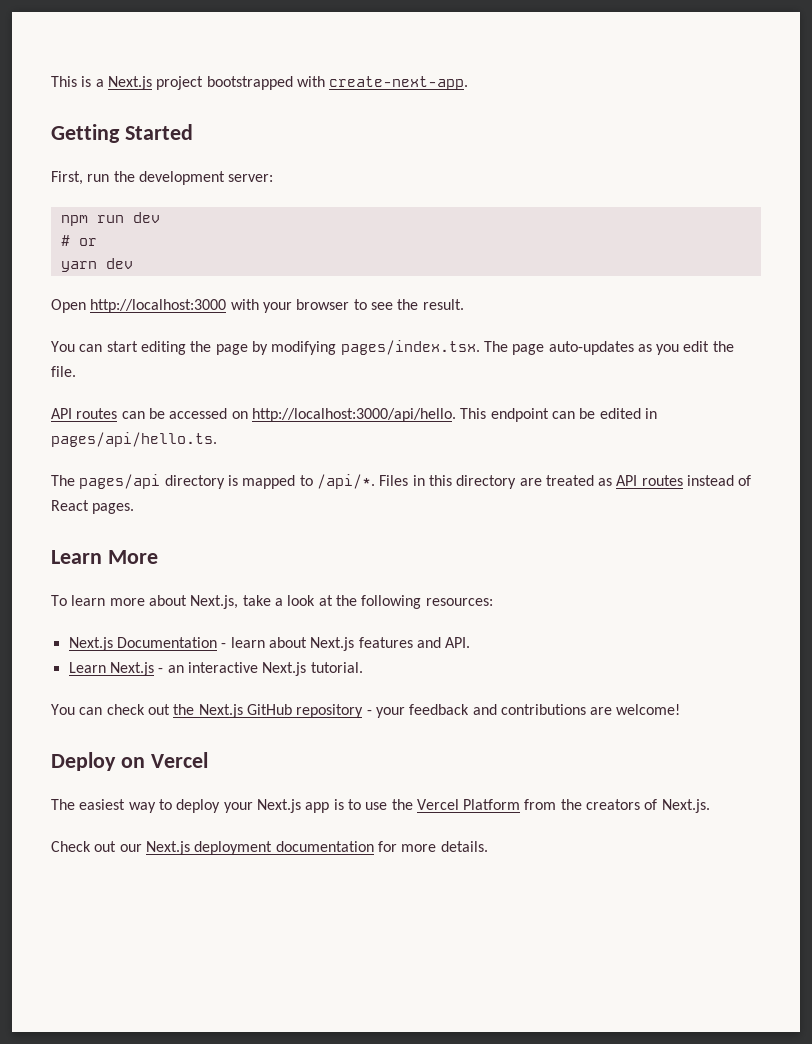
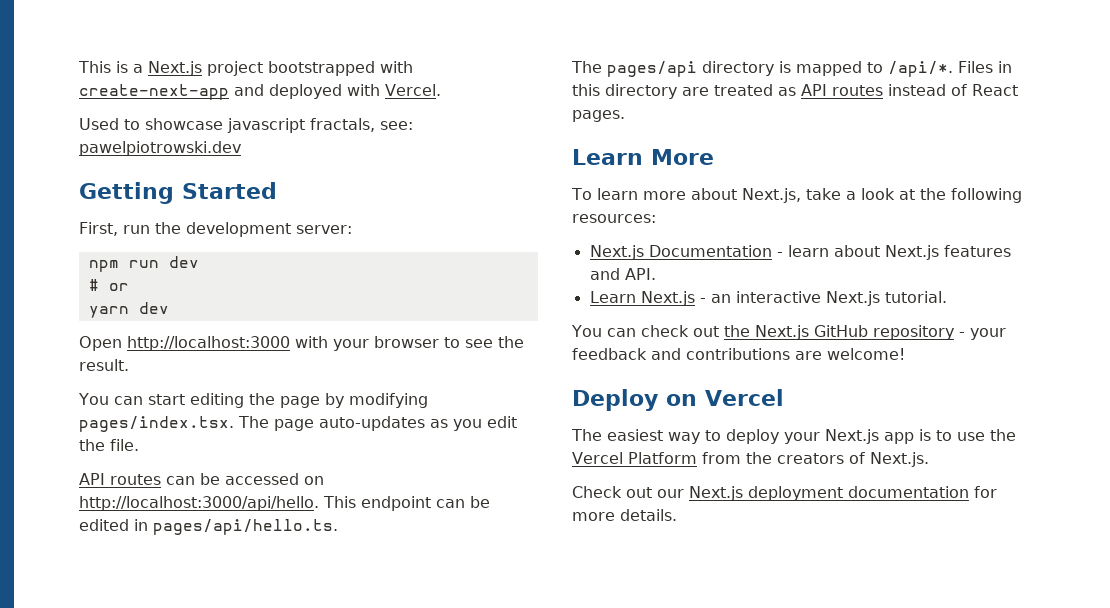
- This is a Next.js project bootstrapped with create-next-app.
+ This is a Next.js project bootstrapped with create-next-app and deployed with Vercel.
+ Used to showcase javascript fractals, see: pawelpiotrowski.dev

